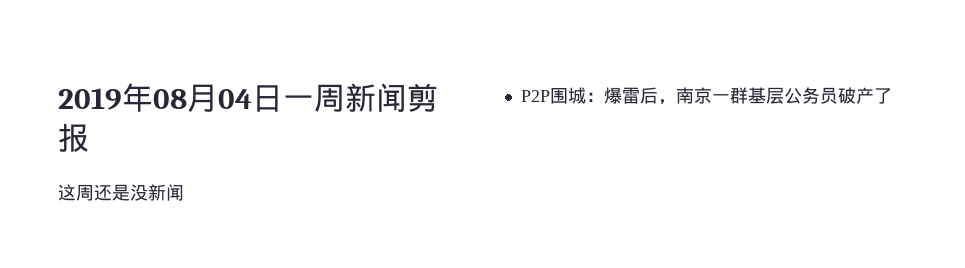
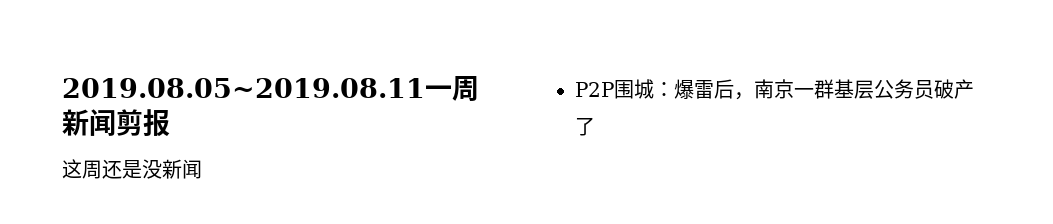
- 2019年08月04日一周新闻剪报
+ 2019.08.05~2019.08.11一周新闻剪报

